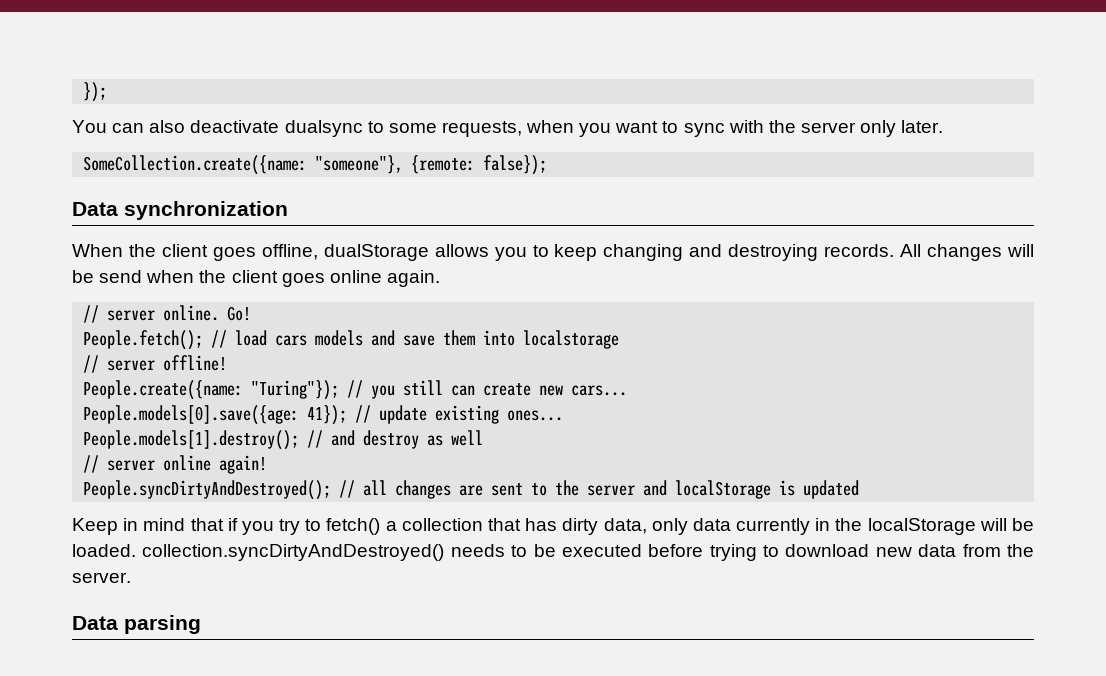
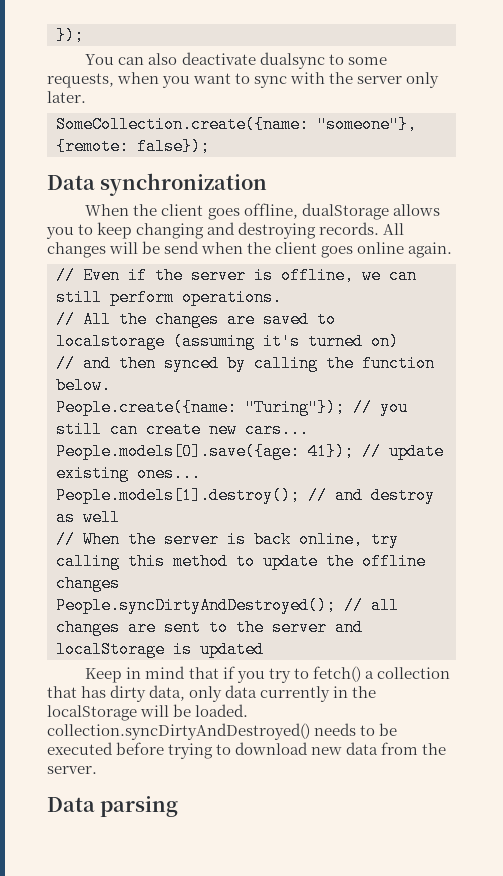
- // server online. Go!
- People.fetch(); // load cars models and save them into localstorage
- // server offline!
+ // Even if the server is offline, we can still perform operations.
+ // All the changes are saved to localstorage (assuming it's turned on)
+ // and then synced by calling the function below.
- // server online again!
+ // When the server is back online, try calling this method to update the offline changes

